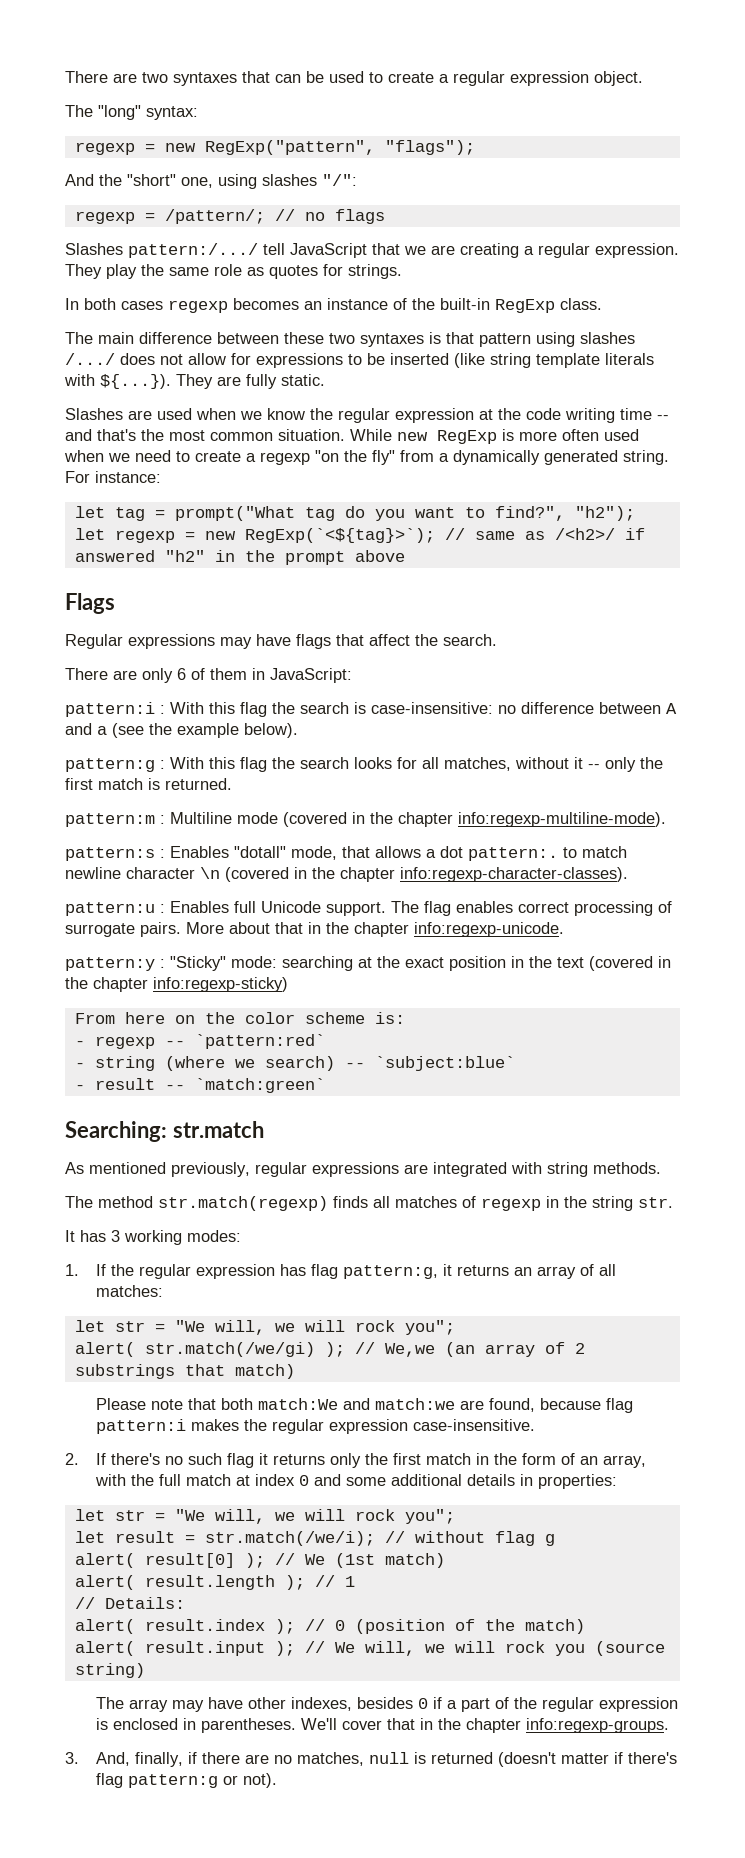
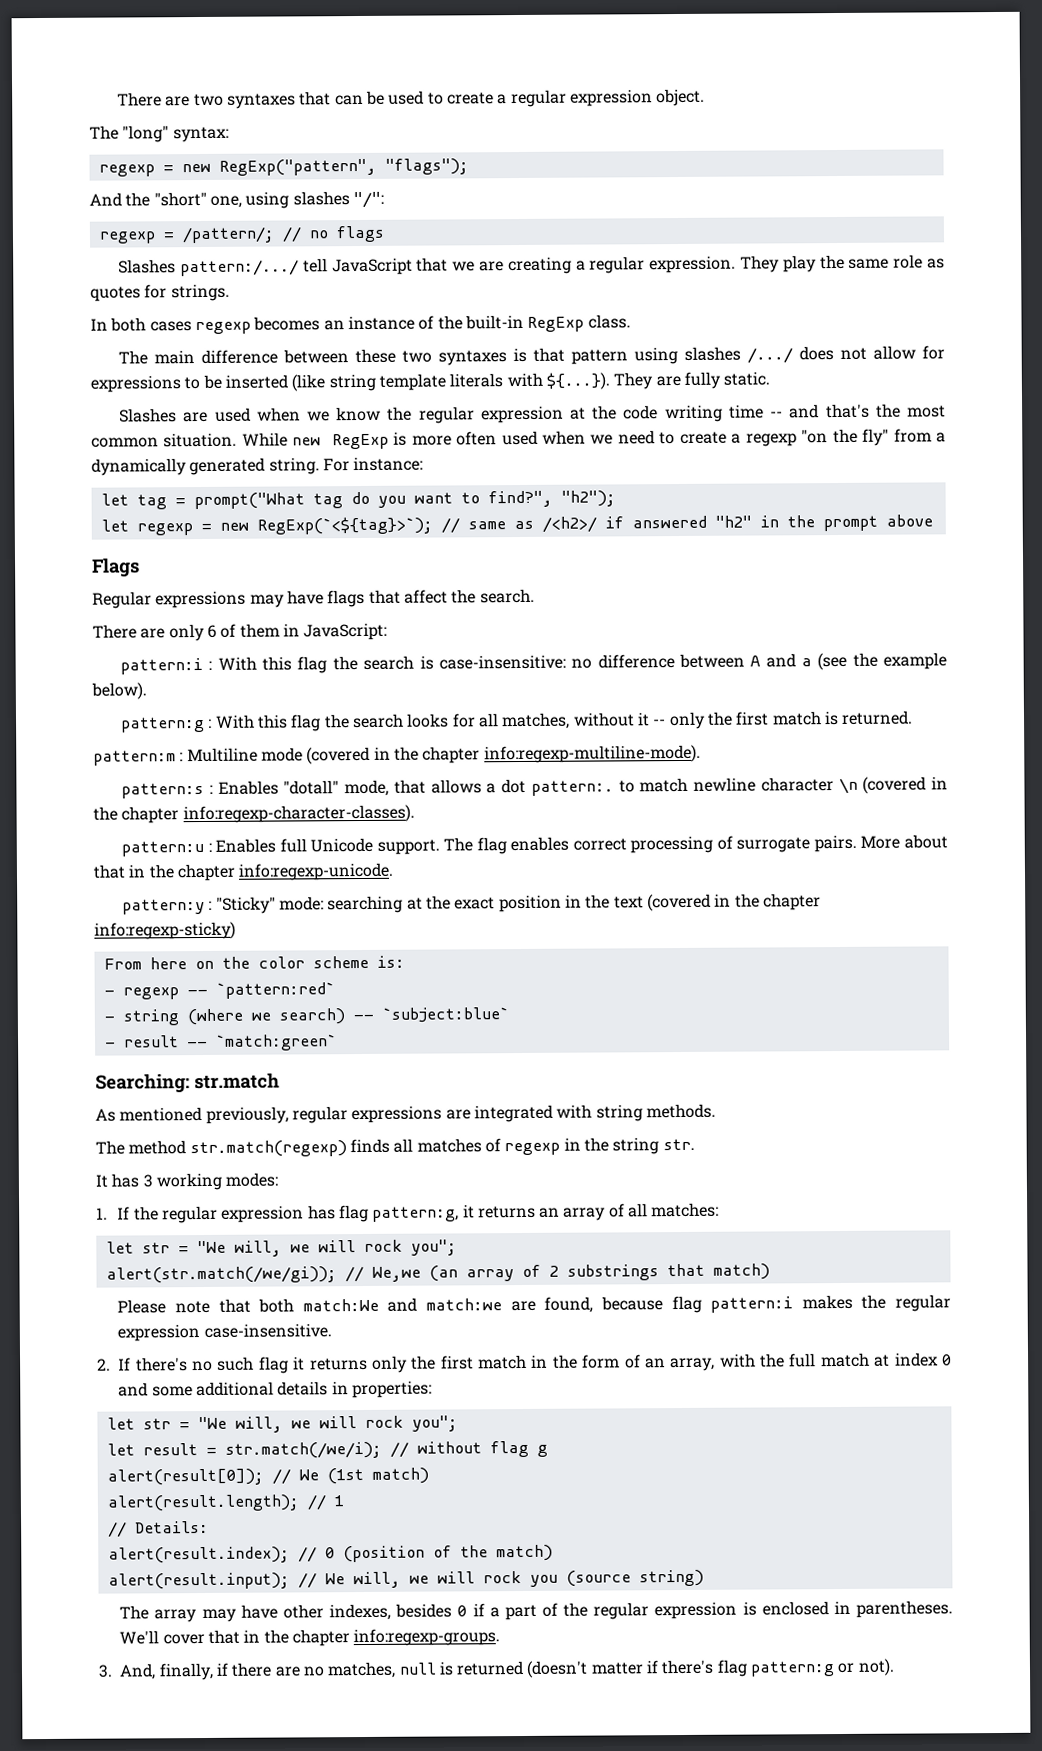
- alert( str.match(/we/gi) ); // We,we (an array of 2 substrings that match)
+ alert(str.match(/we/gi)); // We,we (an array of 2 substrings that match)
- alert( result[0] ); // We (1st match)
+ alert(result[0]); // We (1st match)
- alert( result.length ); // 1
+ alert(result.length); // 1
- alert( result.index ); // 0 (position of the match)
+ alert(result.index); // 0 (position of the match)
- alert( result.input ); // We will, we will rock you (source string)
+ alert(result.input); // We will, we will rock you (source string)

